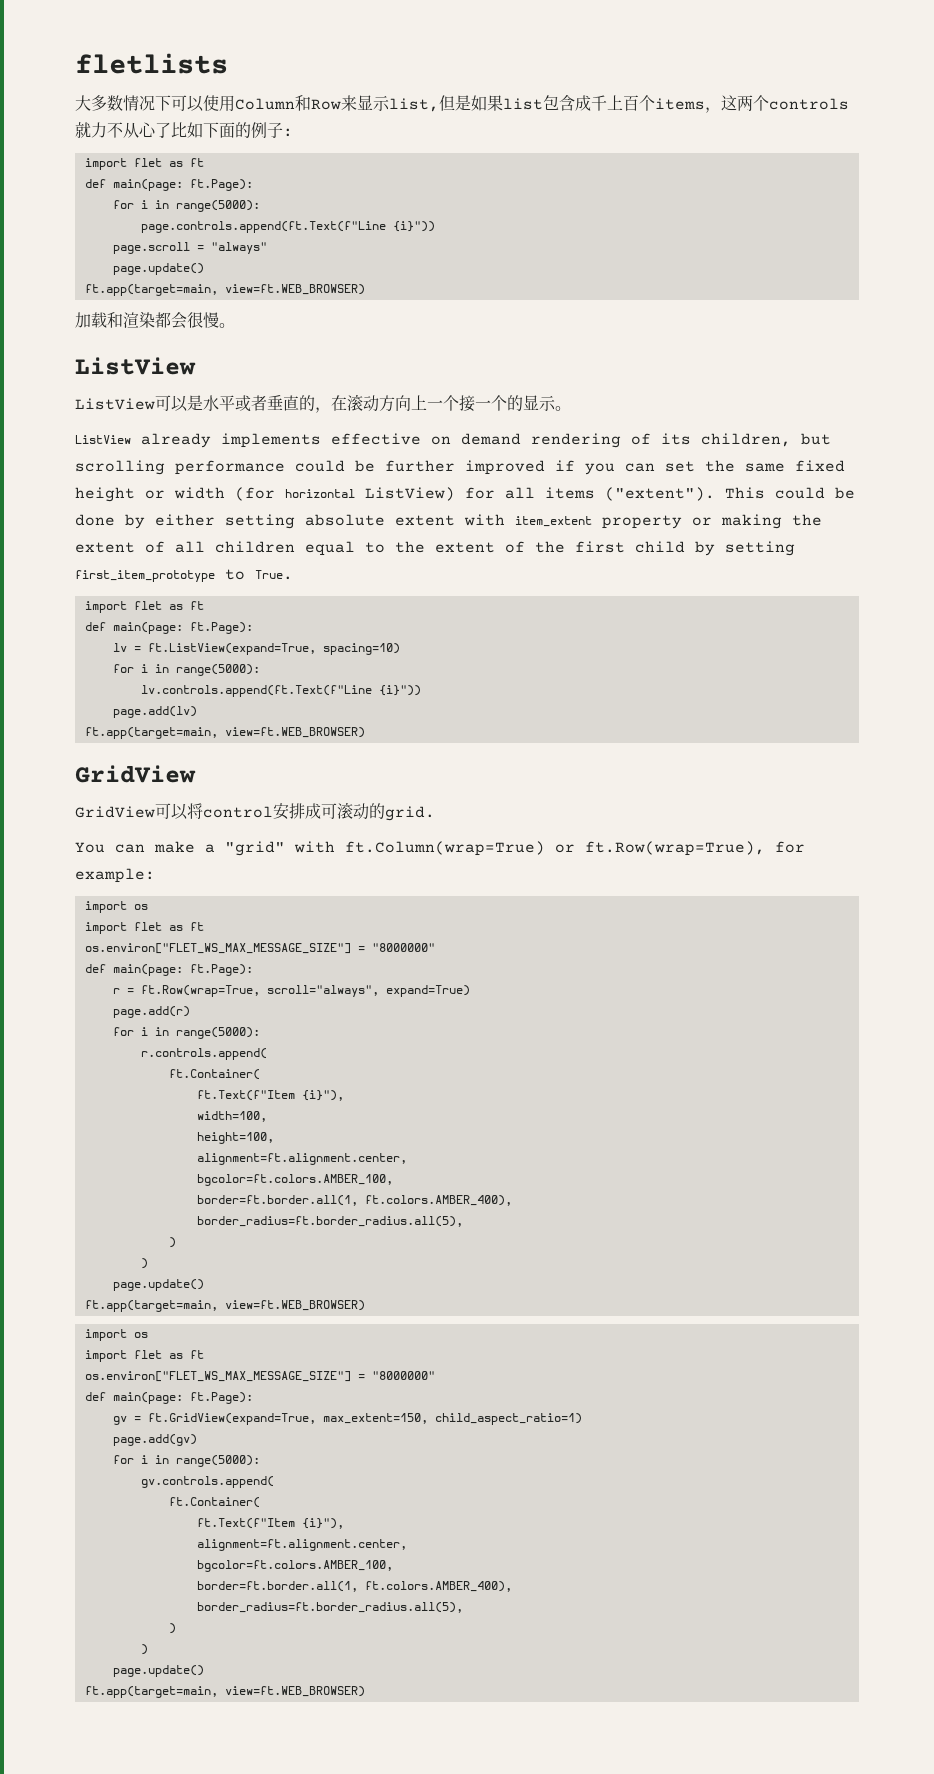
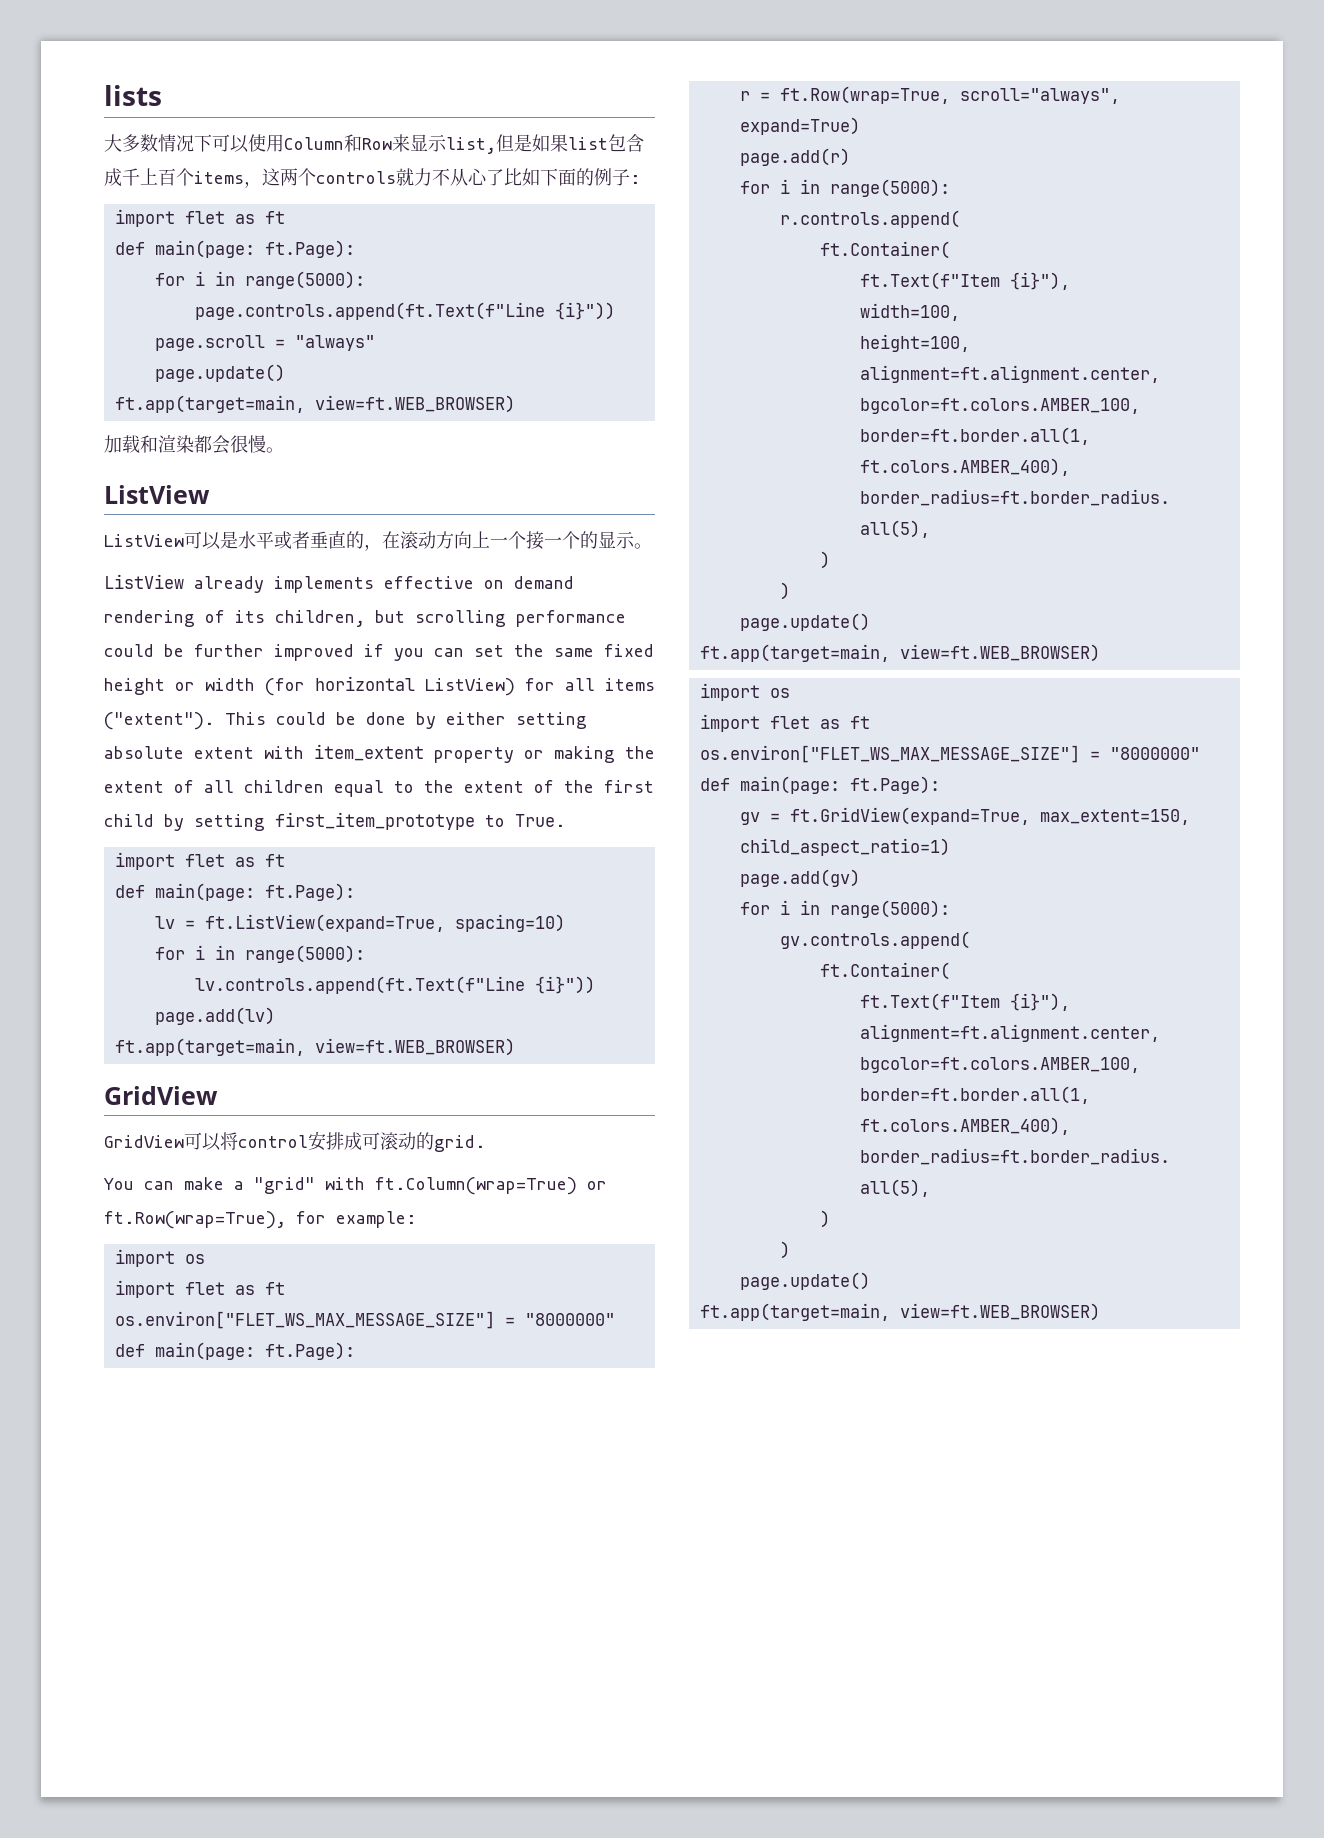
- fletlists
+ lists

